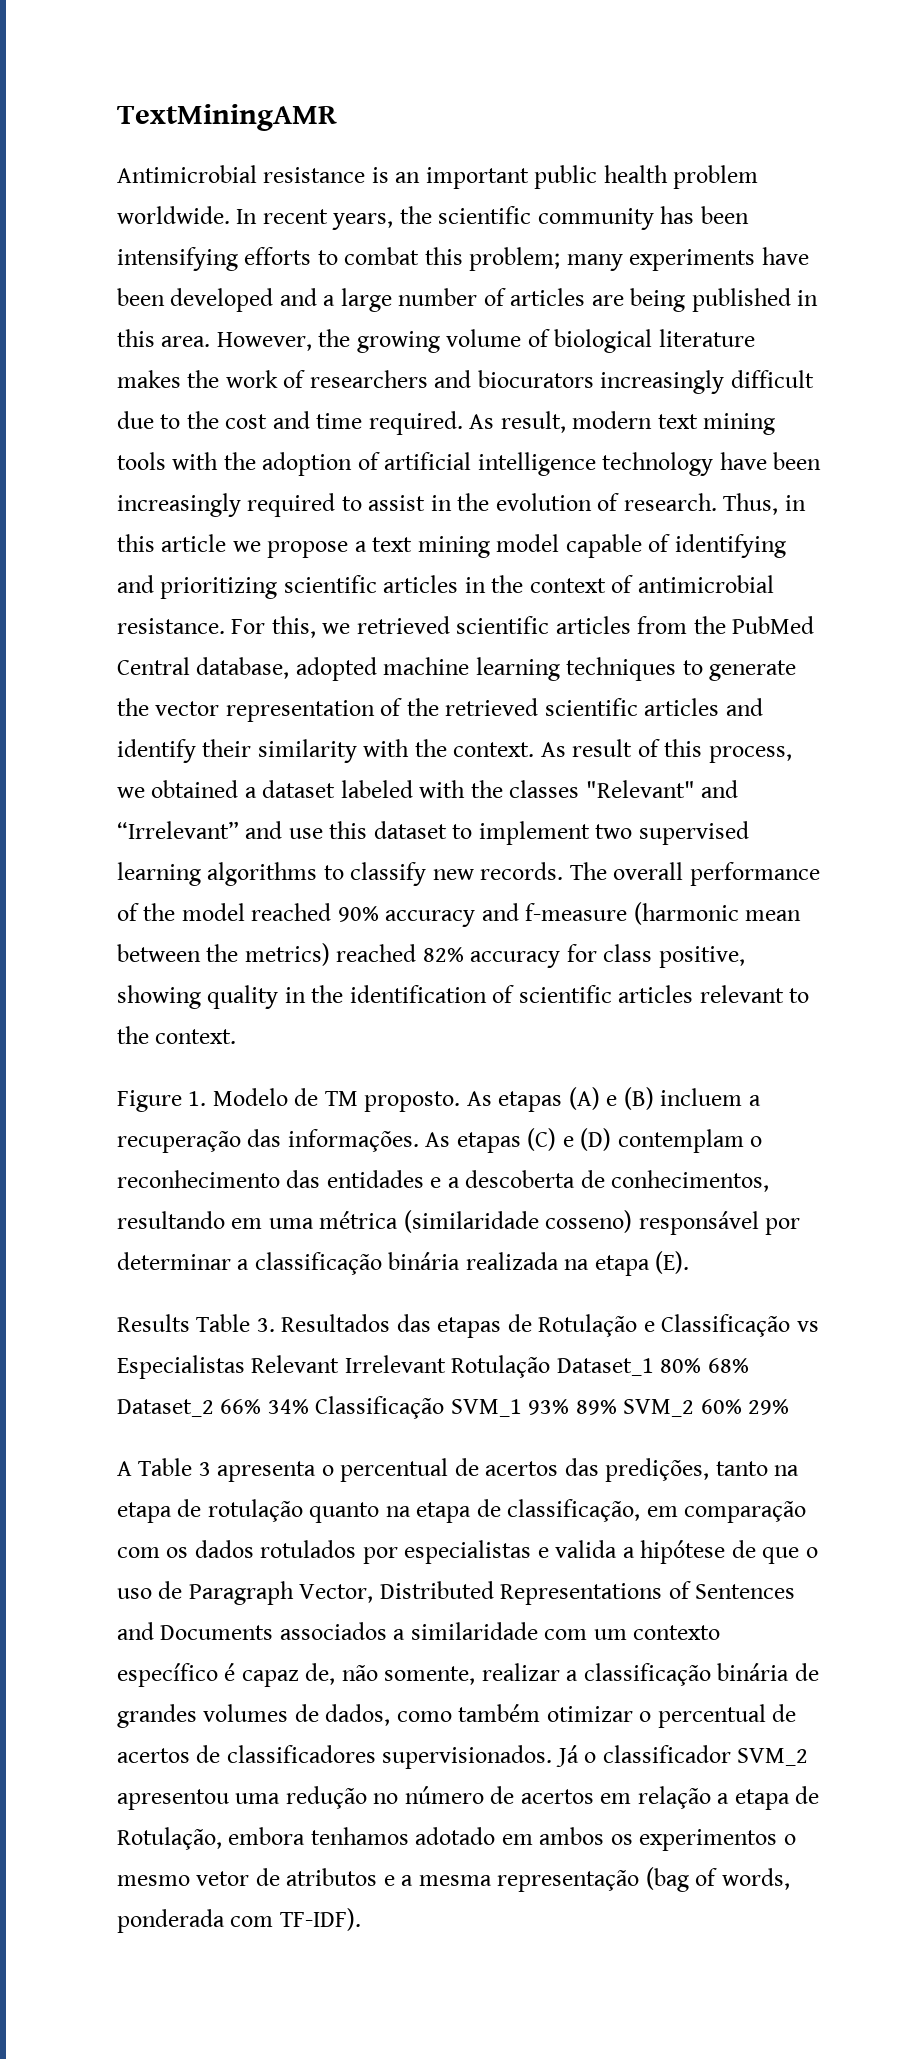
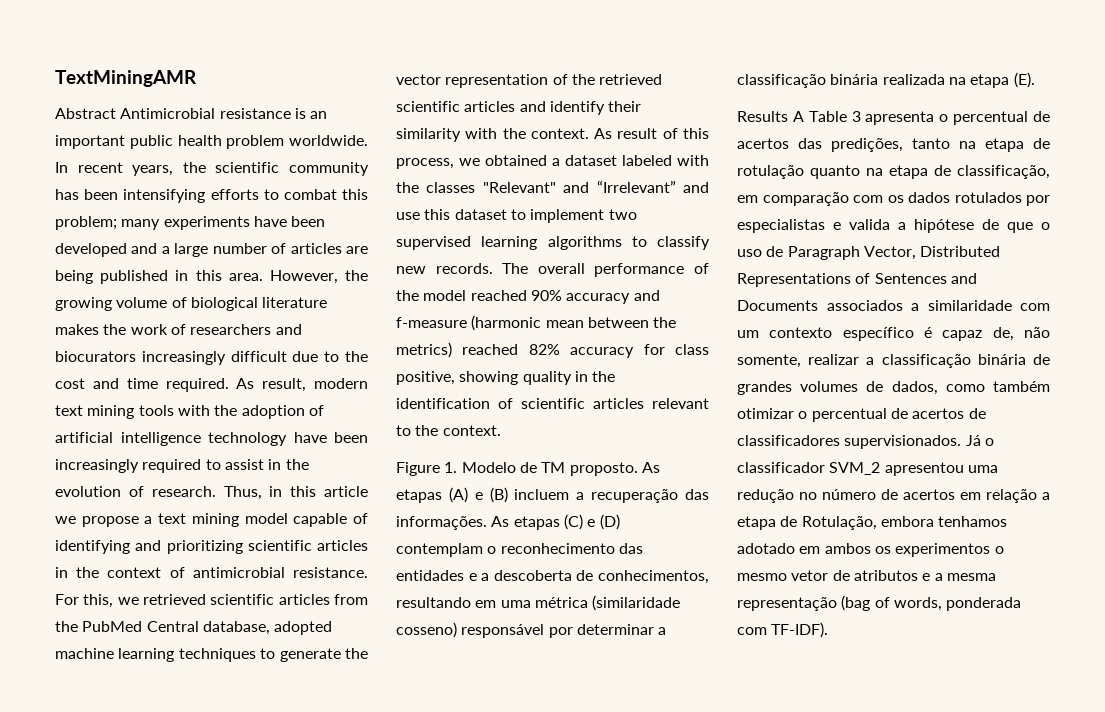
- Antimicrobial resistance is an important public health problem worldwide.
+ Abstract Antimicrobial resistance is an important public health problem worldwide.
- Results Table 3. Resultados das etapas de Rotulação e Classificação vs Especialistas Relevant Irrelevant Rotulação Dataset_1 80% 68% Dataset_2 66% 34% Classificação SVM_1 93% 89% SVM_2 60% 29%
- A Table 3 apresenta o percentual de acertos das predições, tanto na etapa de rotulação quanto na etapa de classificação, em comparação com os dados rotulados por especialistas e valida a hipótese de que o uso de Paragraph Vector, Distributed Representations of Sentences and Documents associados a similaridade com um contexto específico é capaz de, não somente, realizar a classificação binária de grandes volumes de dados, como também otimizar o percentual de acertos de classificadores supervisionados.
+ Results A Table 3 apresenta o percentual de acertos das predições, tanto na etapa de rotulação quanto na etapa de classificação, em comparação com os dados rotulados por especialistas e valida a hipótese de que o uso de Paragraph Vector, Distributed Representations of Sentences and Documents associados a similaridade com um contexto específico é capaz de, não somente, realizar a classificação binária de grandes volumes de dados, como também otimizar o percentual de acertos de classificadores supervisionados.

